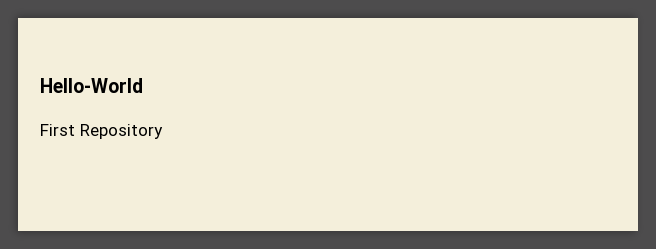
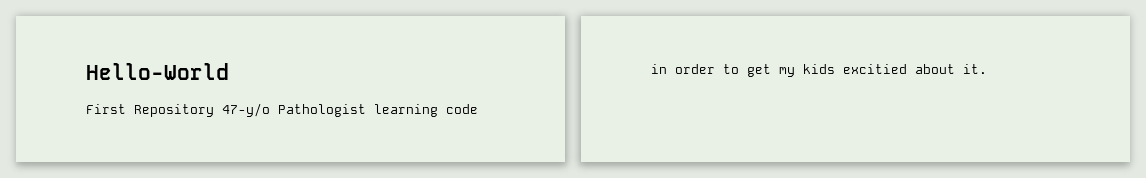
- First Repository
+ First Repository 47-y/o Pathologist learning code in order to get my kids excitied about it.

